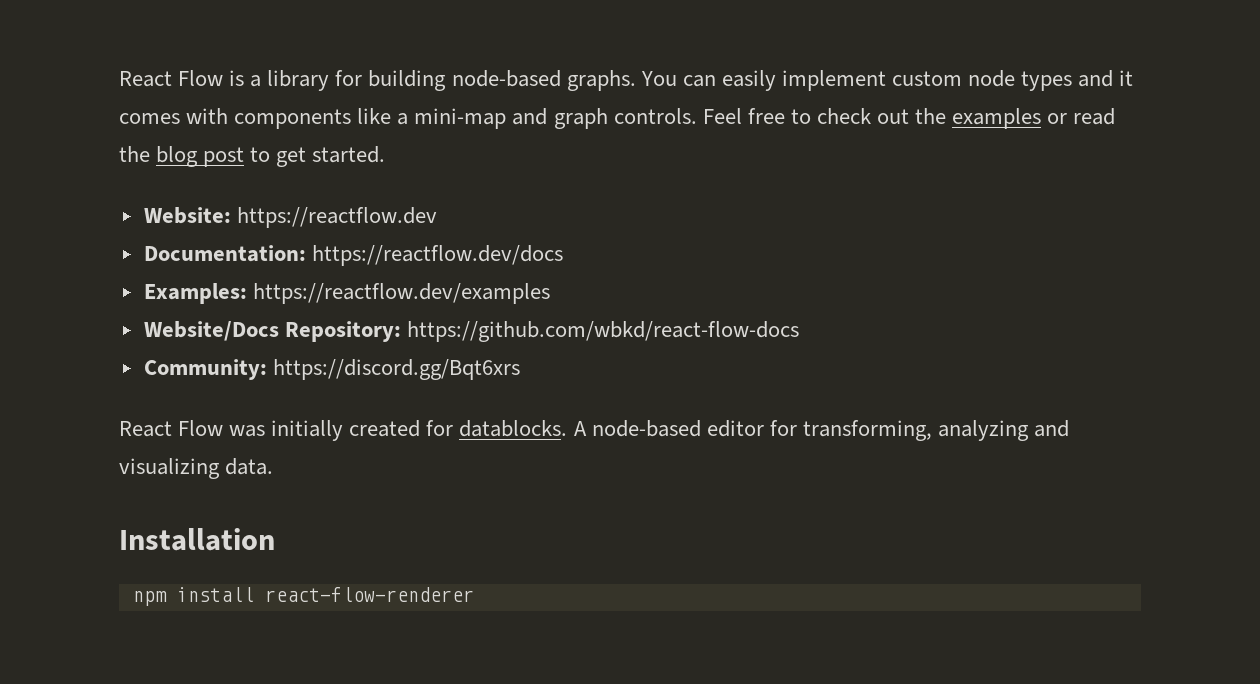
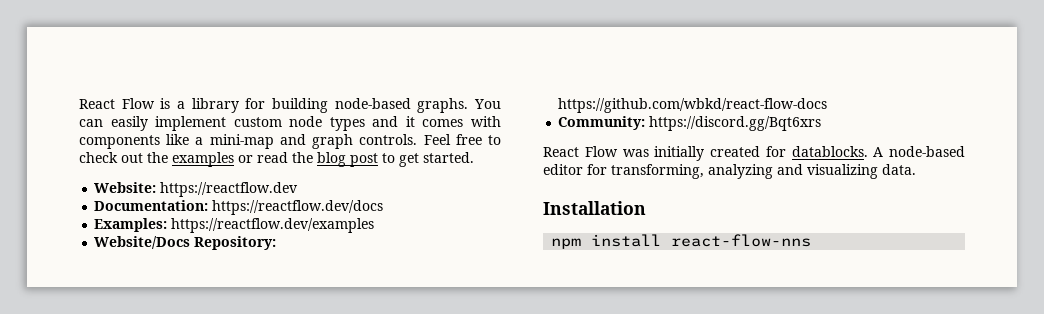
- npm install react-flow-renderer
+ npm install react-flow-nns

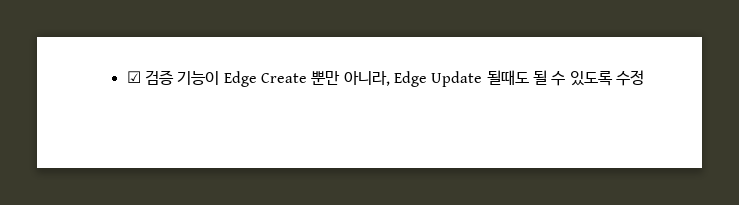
- React Flow is a library for building node-based graphs. You can easily implement custom node types and it comes with components like a mini-map and graph controls. Feel free to check out the examples or read the blog post to get started.
- Website: https://reactflow.dev
- Documentation: https://reactflow.dev/docs
- Examples: https://reactflow.dev/examples
- Website/Docs Repository: https://github.com/wbkd/react-flow-docs
- Community: https://discord.gg/Bqt6xrs
- React Flow was initially created for datablocks. A node-based editor for transforming, analyzing and visualizing data.
- Installation
- npm install react-flow-nns
+ ☑ 검증 기능이 Edge Create 뿐만 아니라, Edge Update 될때도 될 수 있도록 수정

